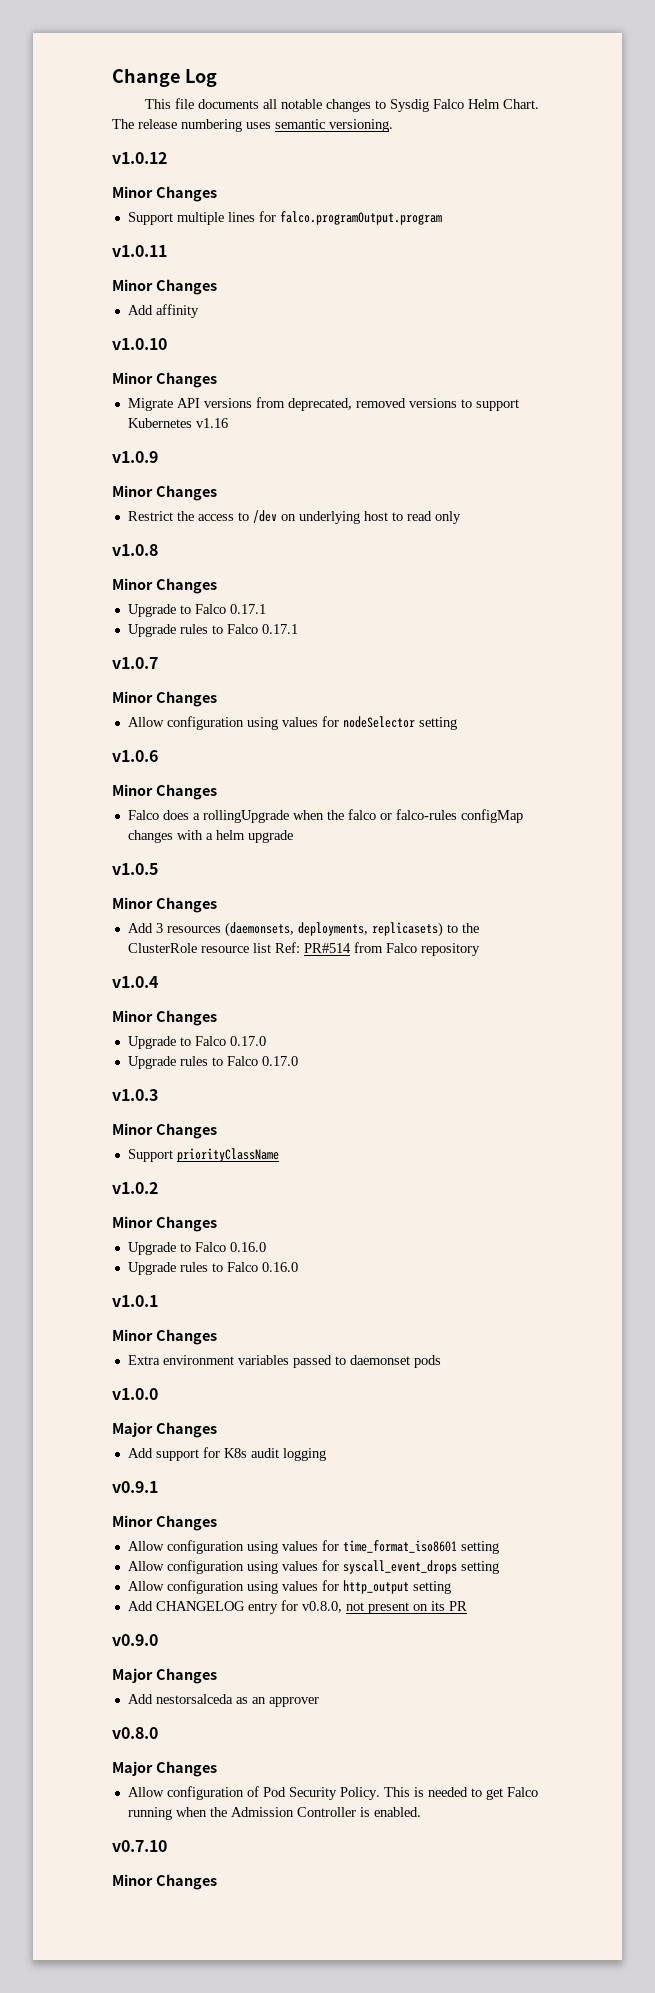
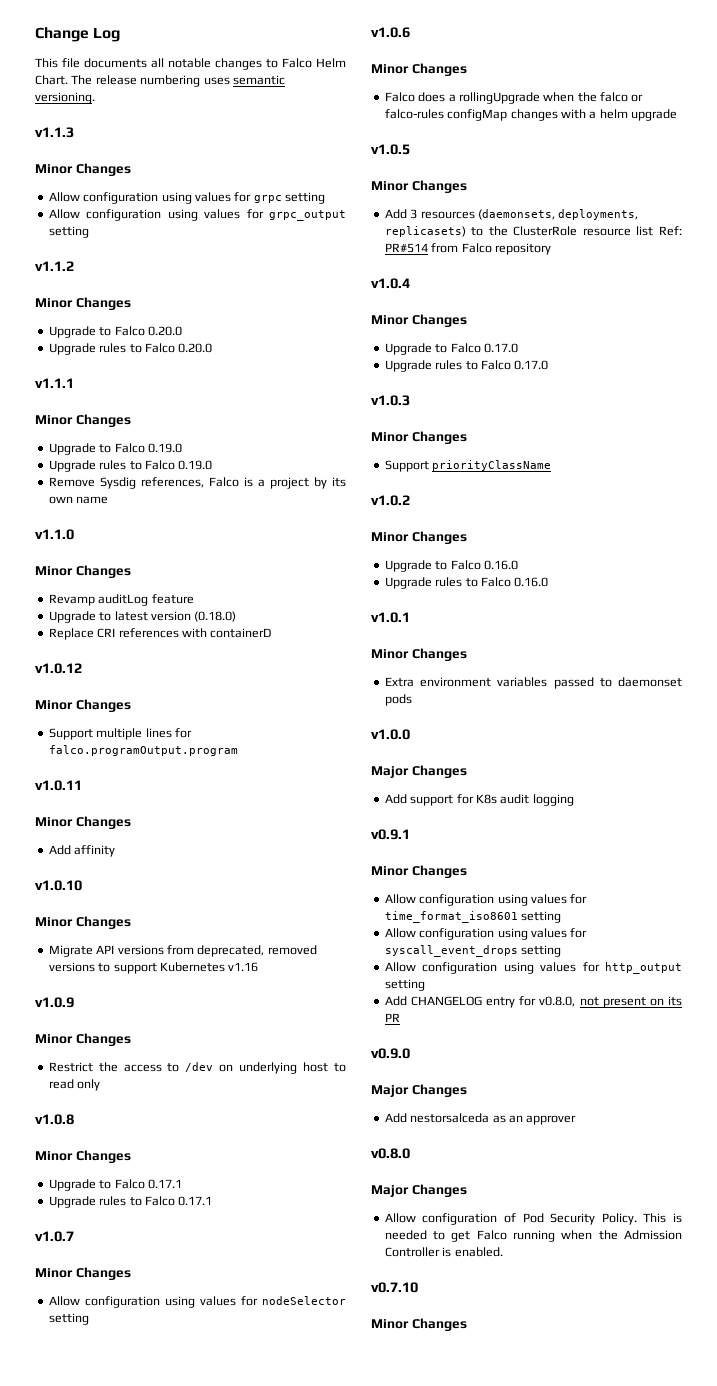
- This file documents all notable changes to Sysdig Falco Helm Chart.
+ This file documents all notable changes to Falco Helm Chart.
+ v1.1.3
+ Minor Changes
+ Allow configuration using values for grpc setting
+ Allow configuration using values for grpc_output setting
+ v1.1.2
+ Minor Changes
+ Upgrade to Falco 0.20.0
+ Upgrade rules to Falco 0.20.0
+ v1.1.1
+ Minor Changes
+ Upgrade to Falco 0.19.0
+ Upgrade rules to Falco 0.19.0
+ Remove Sysdig references, Falco is a project by its own name
+ v1.1.0
+ Minor Changes
+ Revamp auditLog feature
+ Upgrade to latest version (0.18.0)
+ Replace CRI references with containerD

